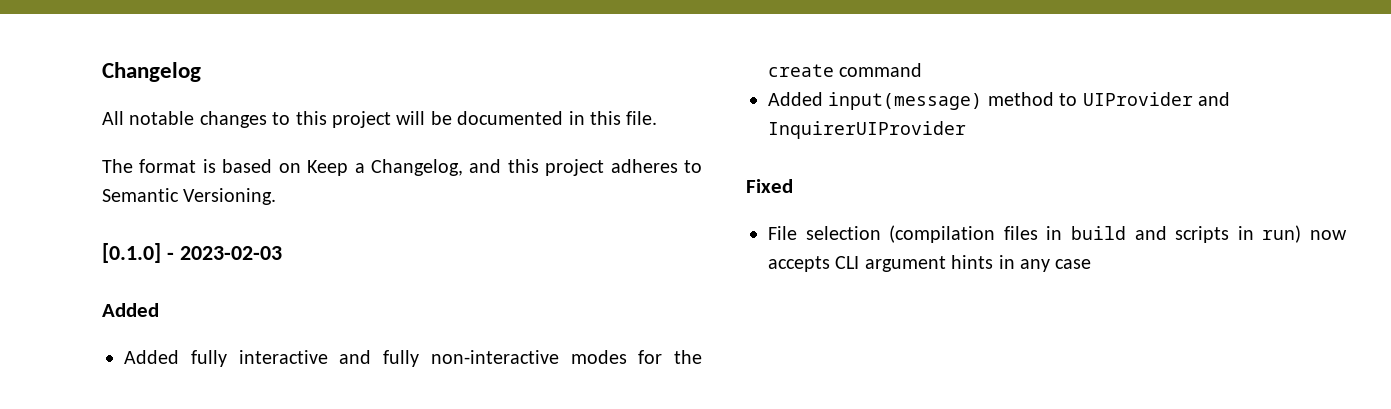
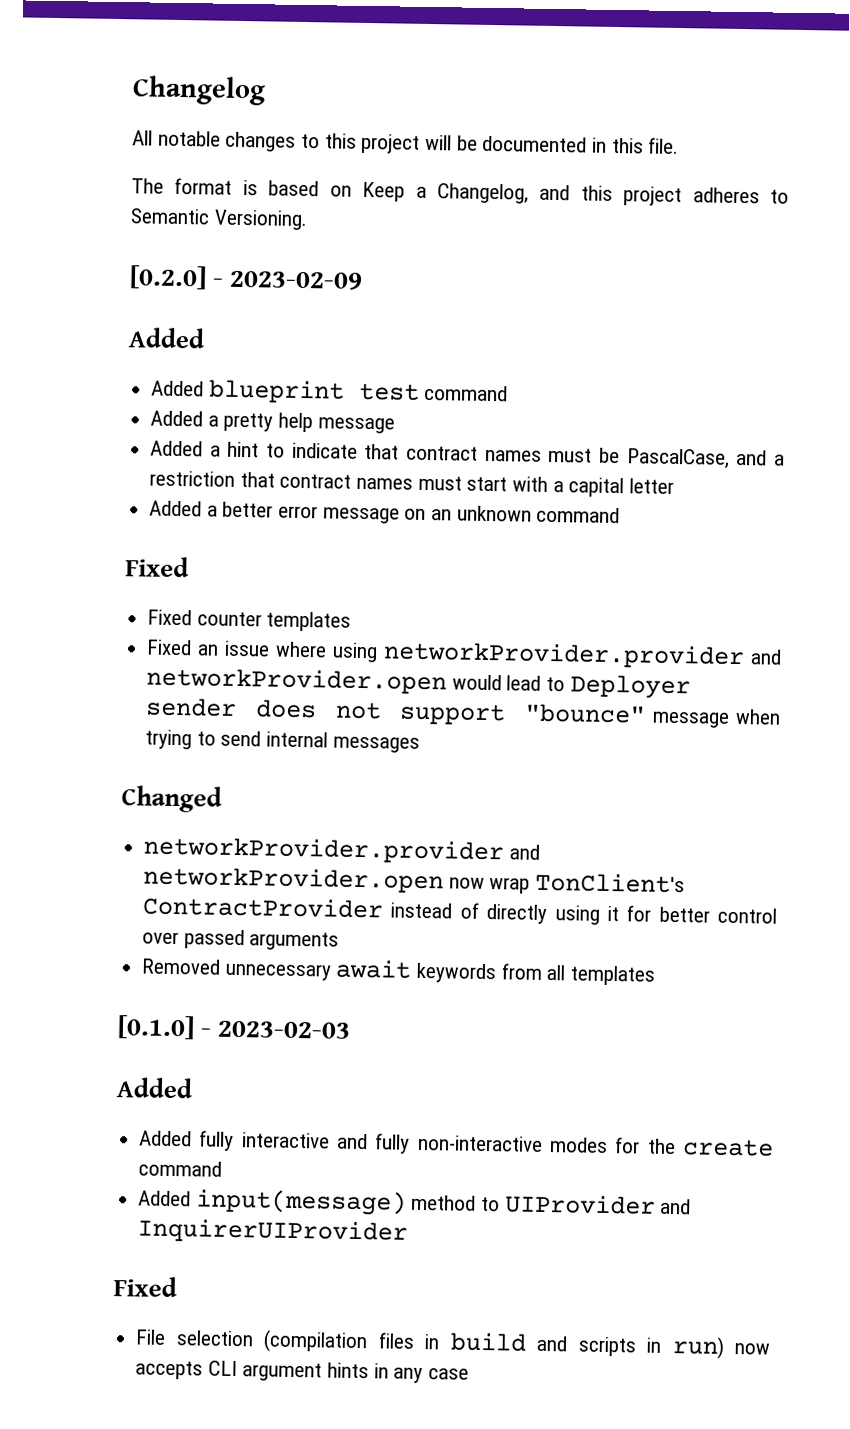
+ [0.2.0] - 2023-02-09
+ Added
+ Added blueprint test command
+ Added a pretty help message
+ Added a hint to indicate that contract names must be PascalCase, and a restriction that contract names must start with a capital letter
+ Added a better error message on an unknown command
+ Fixed
+ Fixed counter templates
+ Fixed an issue where using networkProvider.provider and networkProvider.open would lead to Deployer sender does not support "bounce" message when trying to send internal messages
+ Changed
+ networkProvider.provider and networkProvider.open now wrap TonClient's ContractProvider instead of directly using it for better control over passed arguments
+ Removed unnecessary await keywords from all templates

